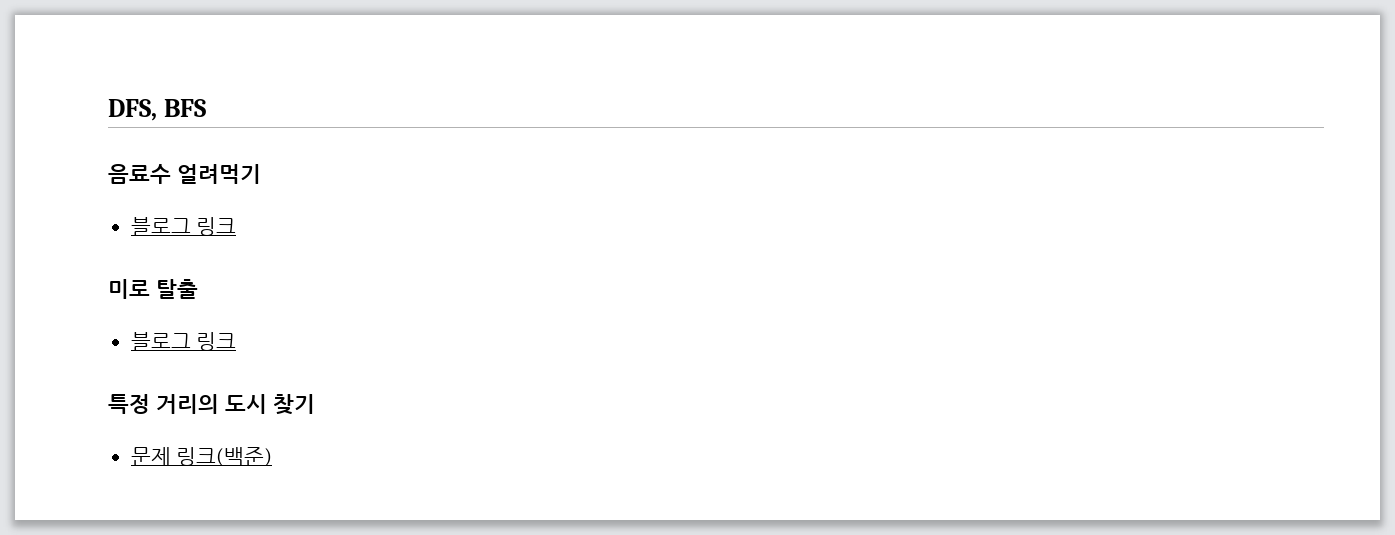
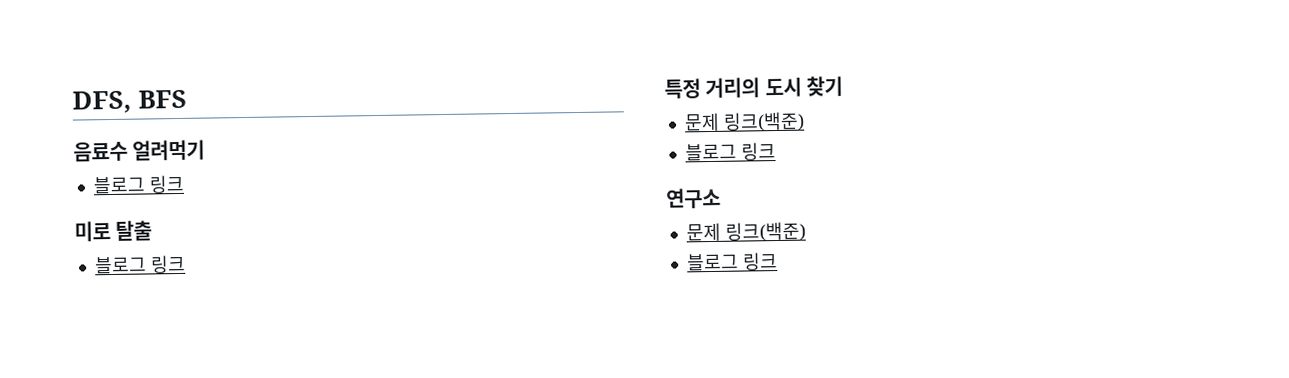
  특정 거리의 도시 찾기
  문제 링크(백준)
+ 블로그 링크
+ 연구소
+ 문제 링크(백준)
+ 블로그 링크

